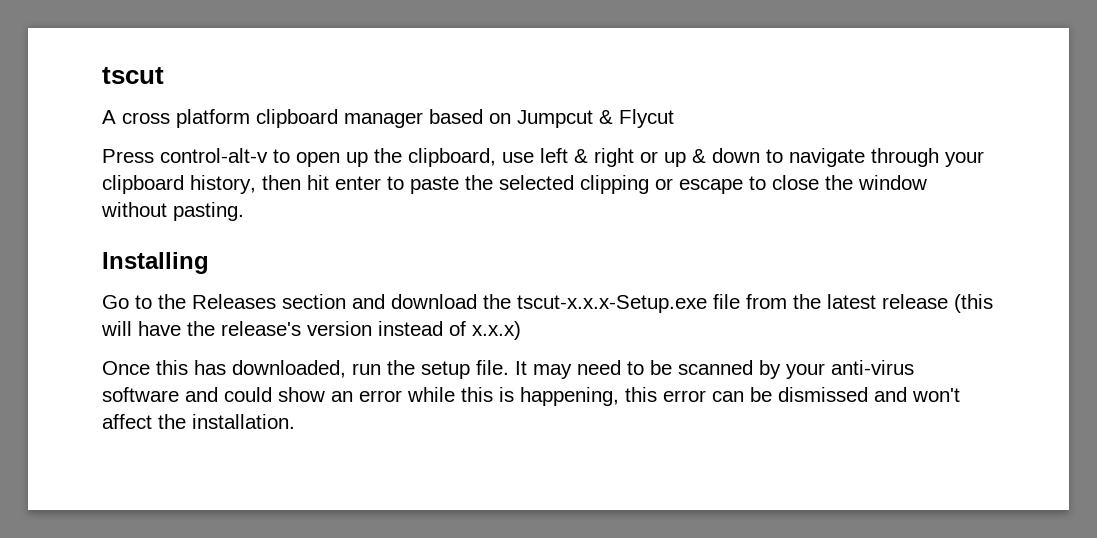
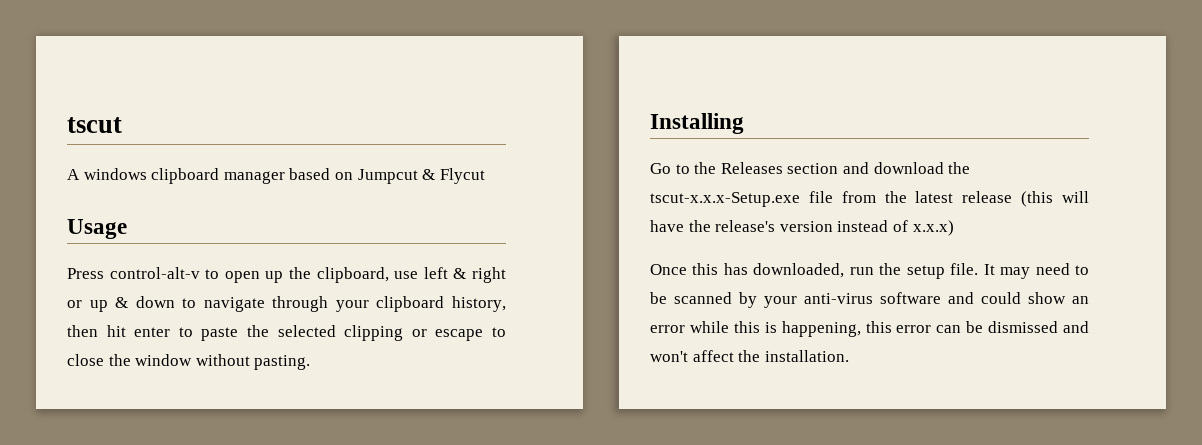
- A cross platform clipboard manager based on Jumpcut & Flycut
+ A windows clipboard manager based on Jumpcut & Flycut
+ Usage

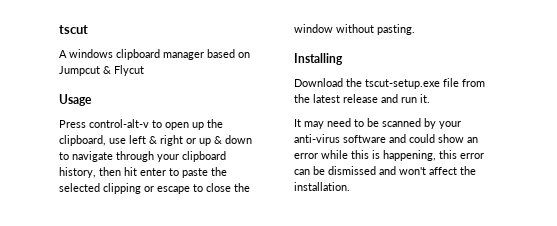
- Go to the Releases section and download the tscut-x.x.x-Setup.exe file from the latest release (this will have the release's version instead of x.x.x)
- Once this has downloaded, run the setup file. It may need to be scanned by your anti-virus software and could show an error while this is happening, this error can be dismissed and won't affect the installation.
+ Download the tscut-setup.exe file from the latest release and run it.
+ It may need to be scanned by your anti-virus software and could show an error while this is happening, this error can be dismissed and won't affect the installation.

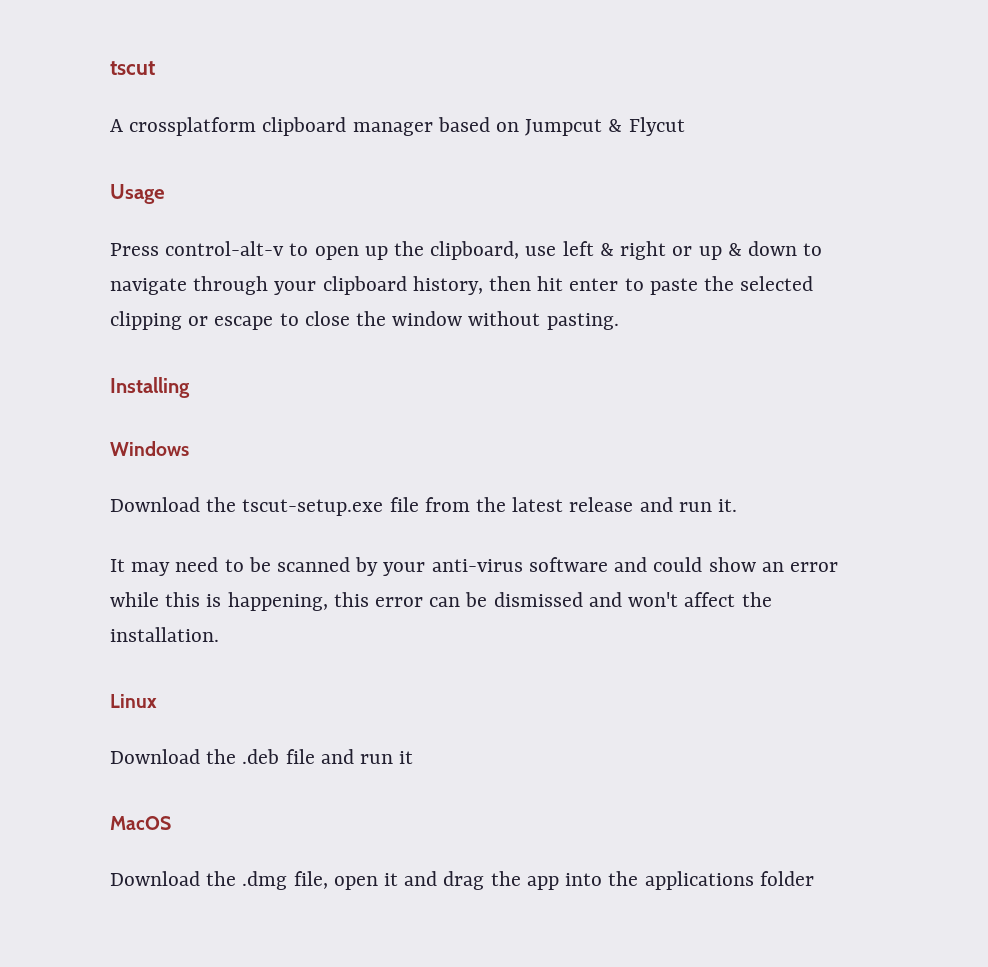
- A windows clipboard manager based on Jumpcut & Flycut
+ A crossplatform clipboard manager based on Jumpcut & Flycut
+ Windows
+ Linux
+ Download the .deb file and run it
+ MacOS
+ Download the .dmg file, open it and drag the app into the applications folder

